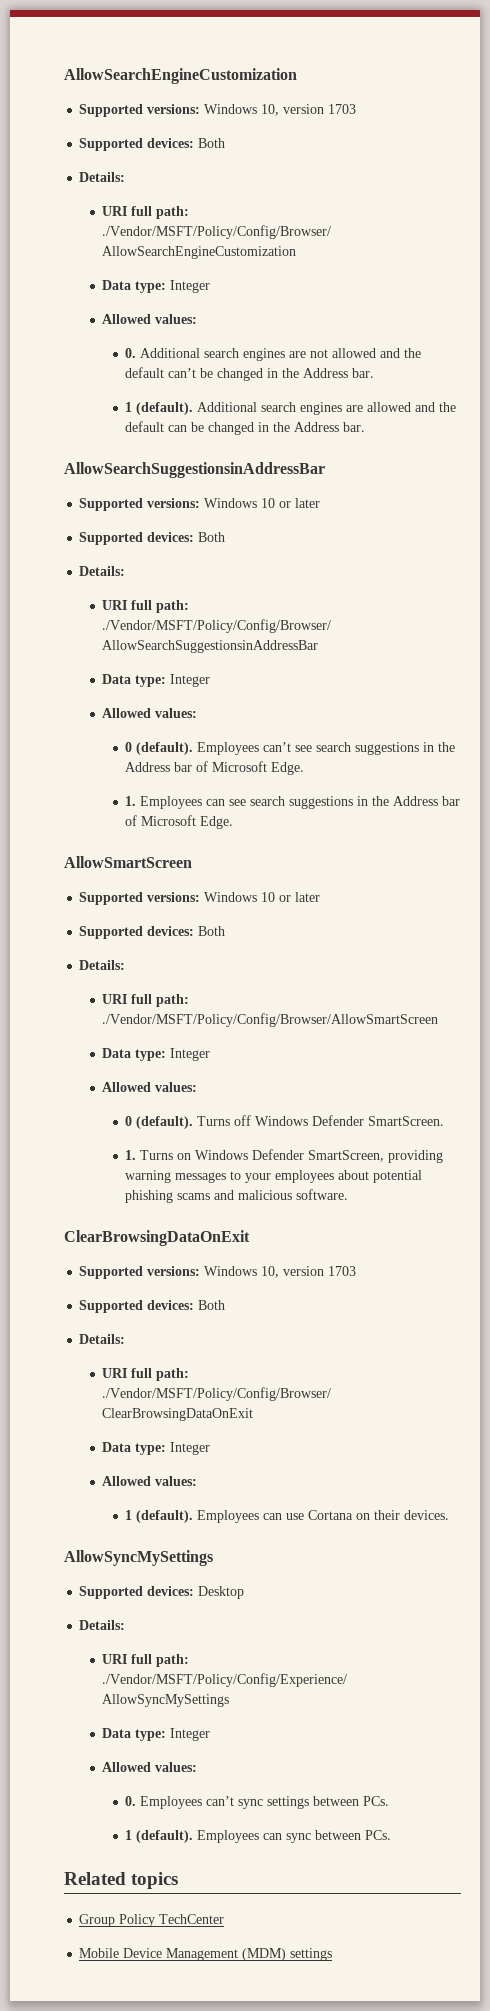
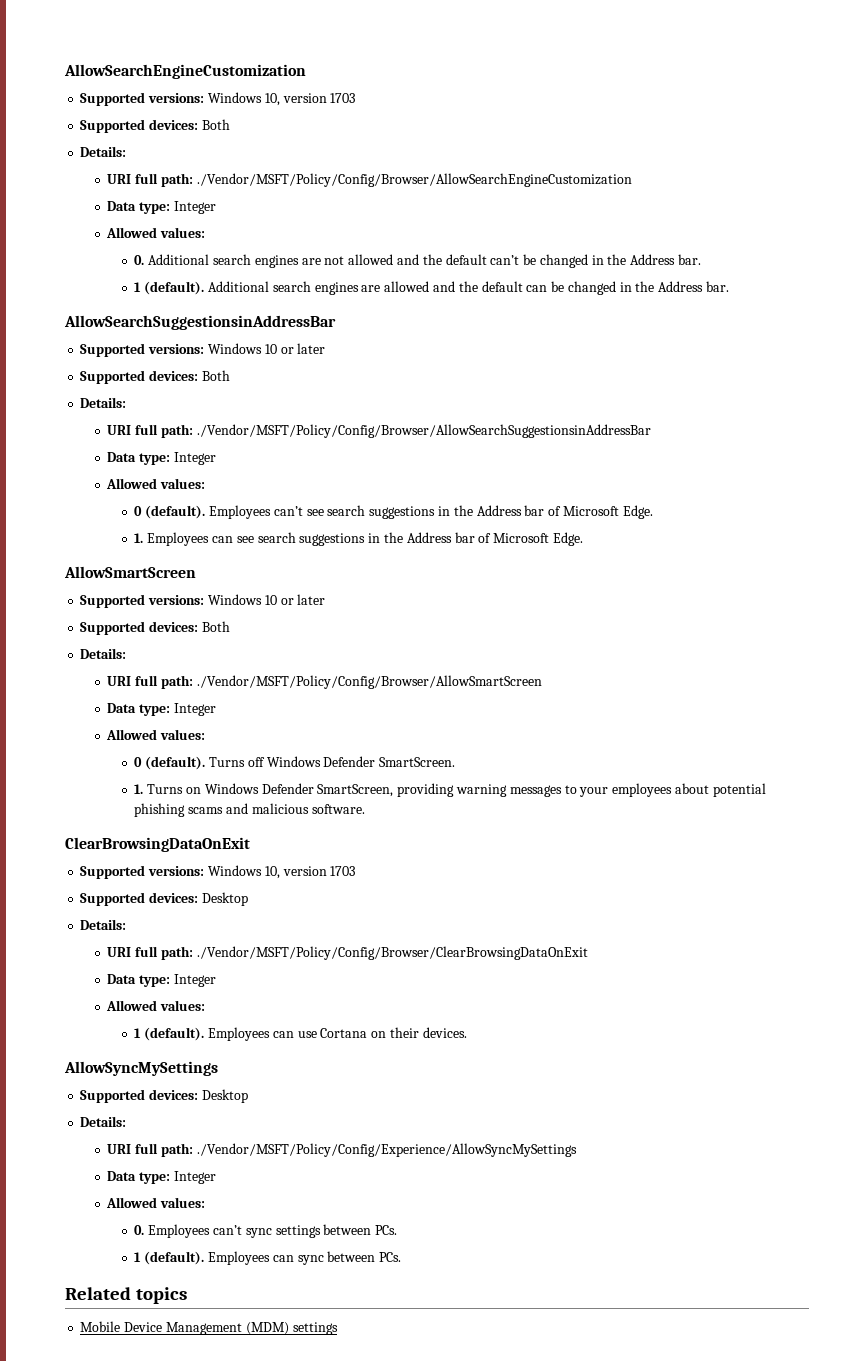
  ClearBrowsingDataOnExit
  Supported versions: Windows 10, version 1703
- Supported devices: Both
+ Supported devices: Desktop
- Group Policy TechCenter

